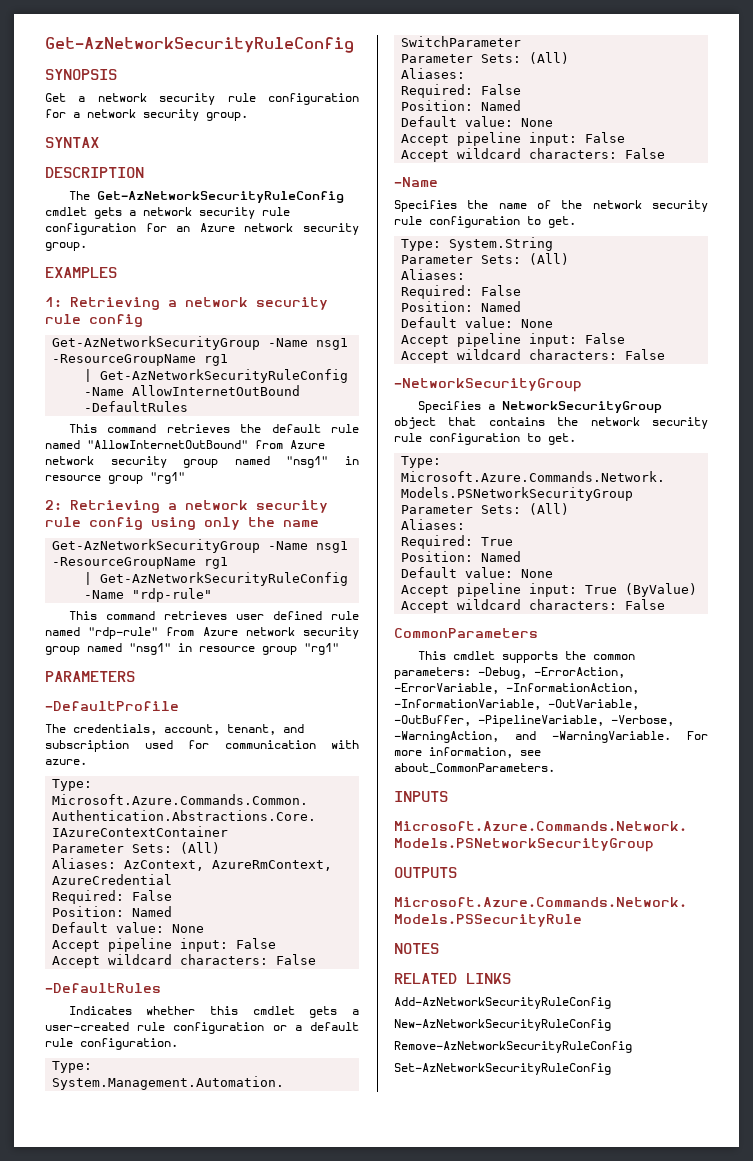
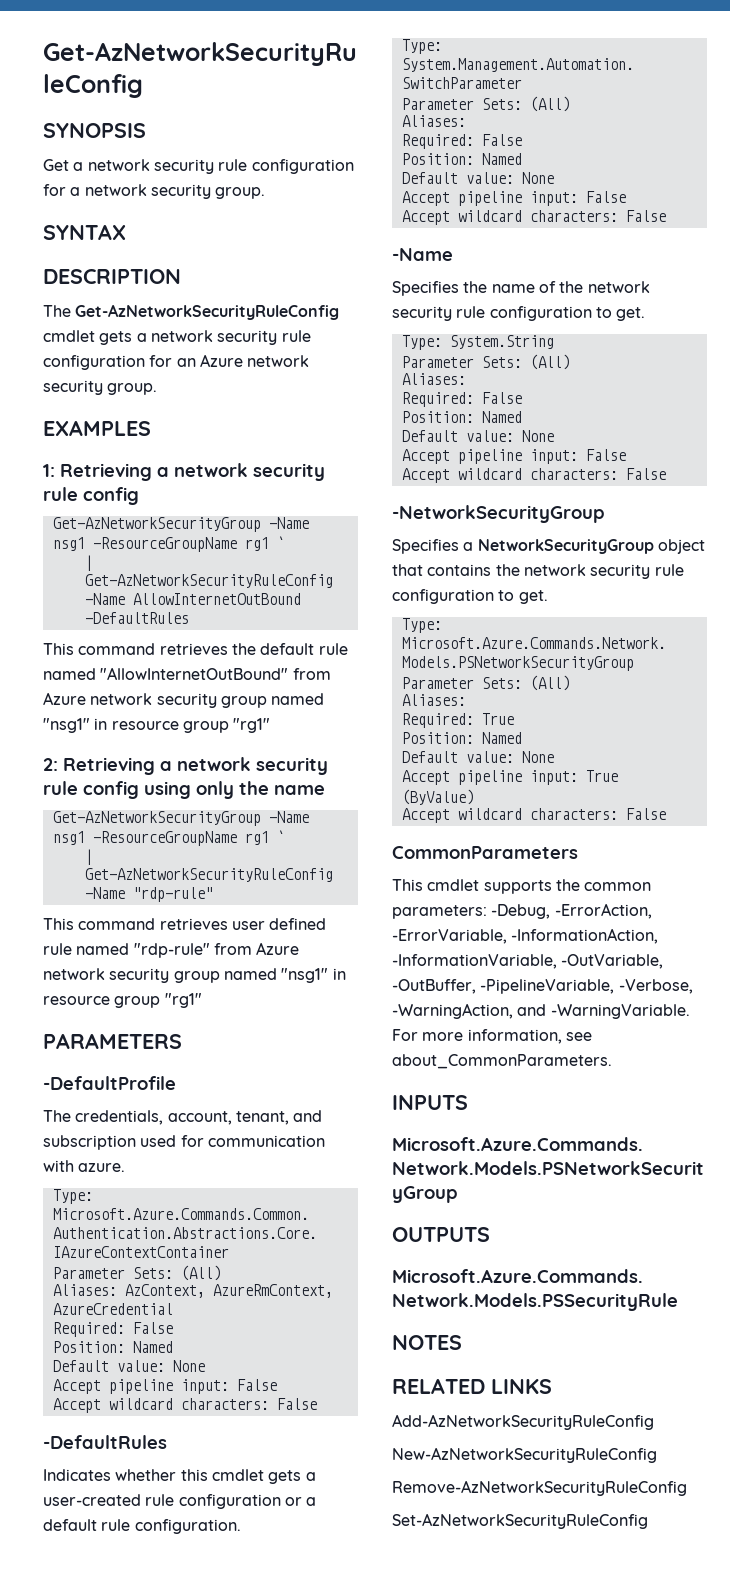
  1: Retrieving a network security rule config
- Get-AzNetworkSecurityGroup -Name nsg1 -ResourceGroupName rg1
+ Get-AzNetworkSecurityGroup -Name nsg1 -ResourceGroupName rg1 `
  2: Retrieving a network security rule config using only the name
- Get-AzNetworkSecurityGroup -Name nsg1 -ResourceGroupName rg1
+ Get-AzNetworkSecurityGroup -Name nsg1 -ResourceGroupName rg1 `

